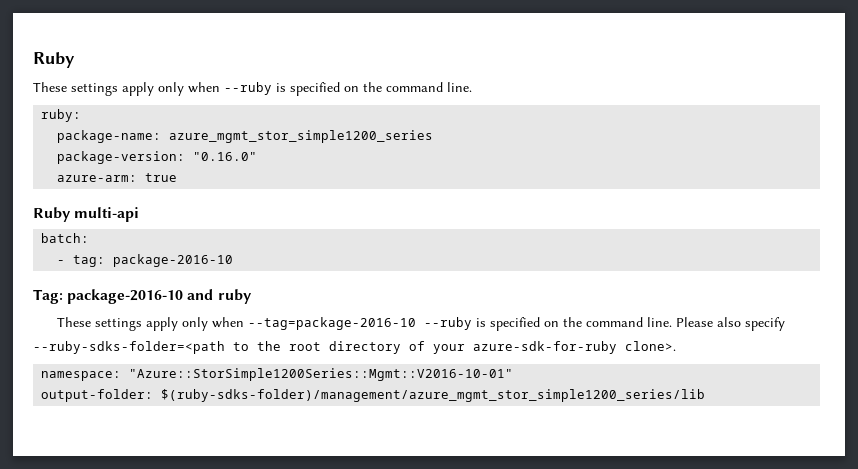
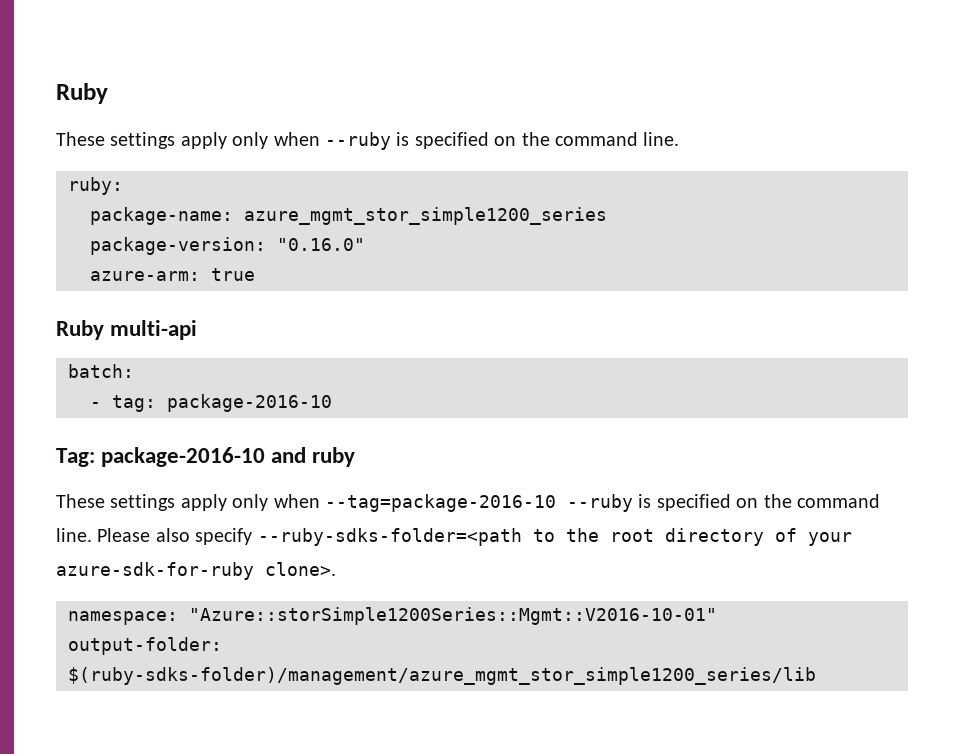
- namespace: "Azure::StorSimple1200Series::Mgmt::V2016-10-01"
+ namespace: "Azure::storSimple1200Series::Mgmt::V2016-10-01"

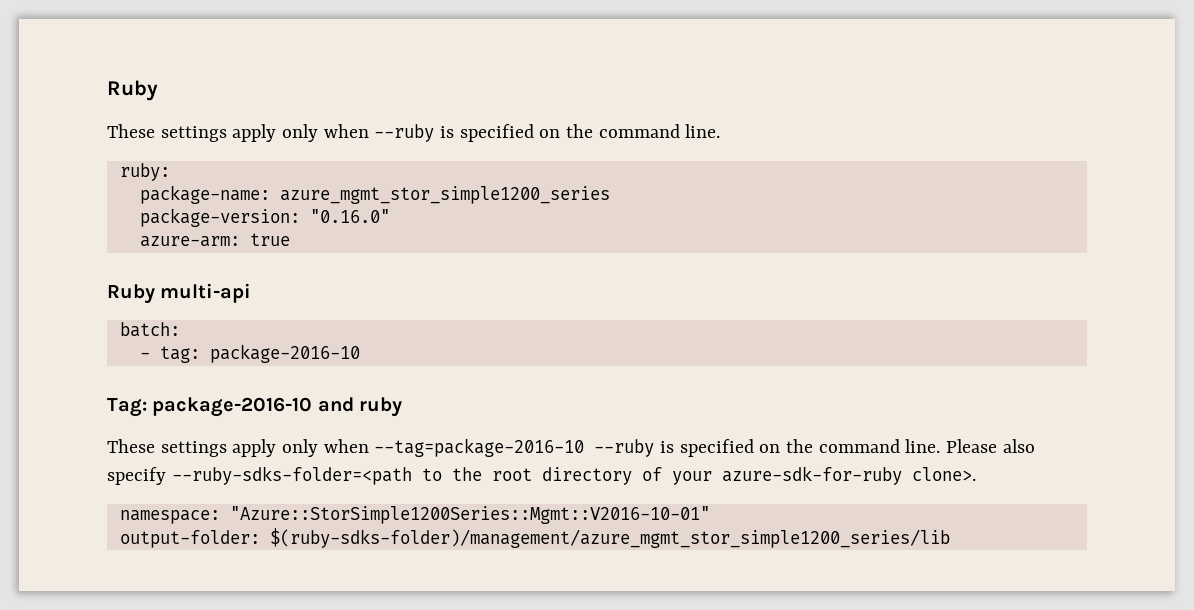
- namespace: "Azure::storSimple1200Series::Mgmt::V2016-10-01"
+ namespace: "Azure::StorSimple1200Series::Mgmt::V2016-10-01"

